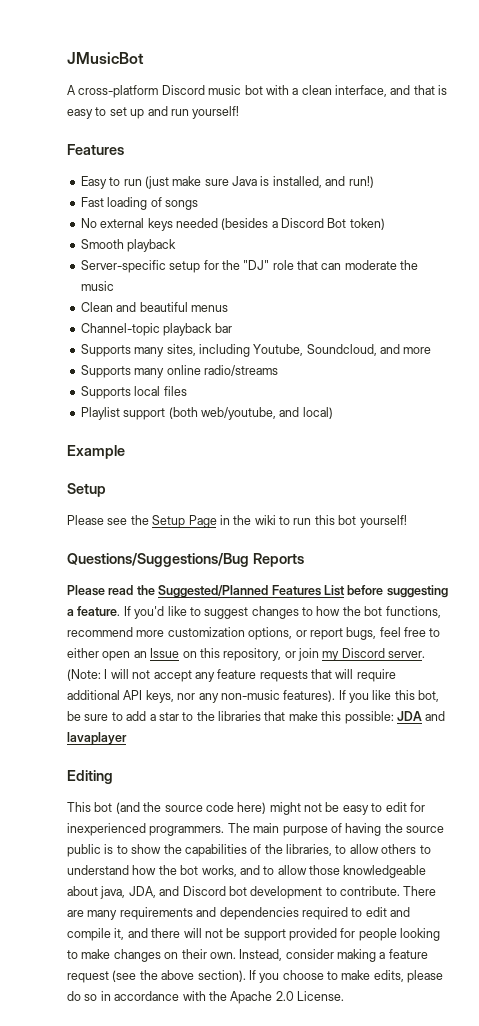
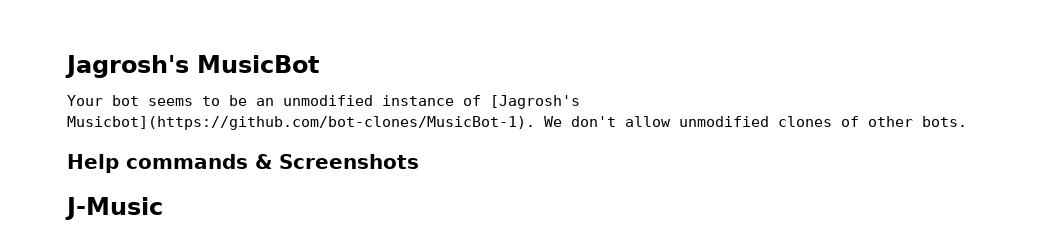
- JMusicBot
- A cross-platform Discord music bot with a clean interface, and that is easy to set up and run yourself!
- Features
- Easy to run (just make sure Java is installed, and run!)
- Fast loading of songs
- No external keys needed (besides a Discord Bot token)
- Smooth playback
- Server-specific setup for the "DJ" role that can moderate the music
- Clean and beautiful menus
- Channel-topic playback bar
- Supports many sites, including Youtube, Soundcloud, and more
- Supports many online radio/streams
- Supports local files
- Playlist support (both web/youtube, and local)
- Example
- Setup
- Please see the Setup Page in the wiki to run this bot yourself!
- Questions/Suggestions/Bug Reports
- Please read the Suggested/Planned Features List before suggesting a feature. If you'd like to suggest changes to how the bot functions, recommend more customization options, or report bugs, feel free to either open an Issue on this repository, or join my Discord server. (Note: I will not accept any feature requests that will require additional API keys, nor any non-music features). If you like this bot, be sure to add a star to the libraries that make this possible: JDA and lavaplayer
- Editing
- This bot (and the source code here) might not be easy to edit for inexperienced programmers. The main purpose of having the source public is to show the capabilities of the libraries, to allow others to understand how the bot works, and to allow those knowledgeable about java, JDA, and Discord bot development to contribute. There are many requirements and dependencies required to edit and compile it, and there will not be support provided for people looking to make changes on their own. Instead, consider making a feature request (see the above section). If you choose to make edits, please do so in accordance with the Apache 2.0 License.
+ Jagrosh's MusicBot
+ Your bot seems to be an unmodified instance of [Jagrosh's Musicbot](https://github.com/bot-clones/MusicBot-1). We don't allow unmodified clones of other bots.
+ Help commands & Screenshots
+ J-Music

